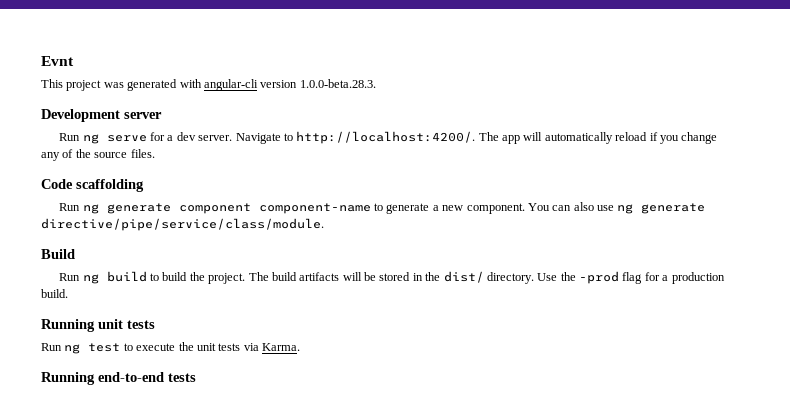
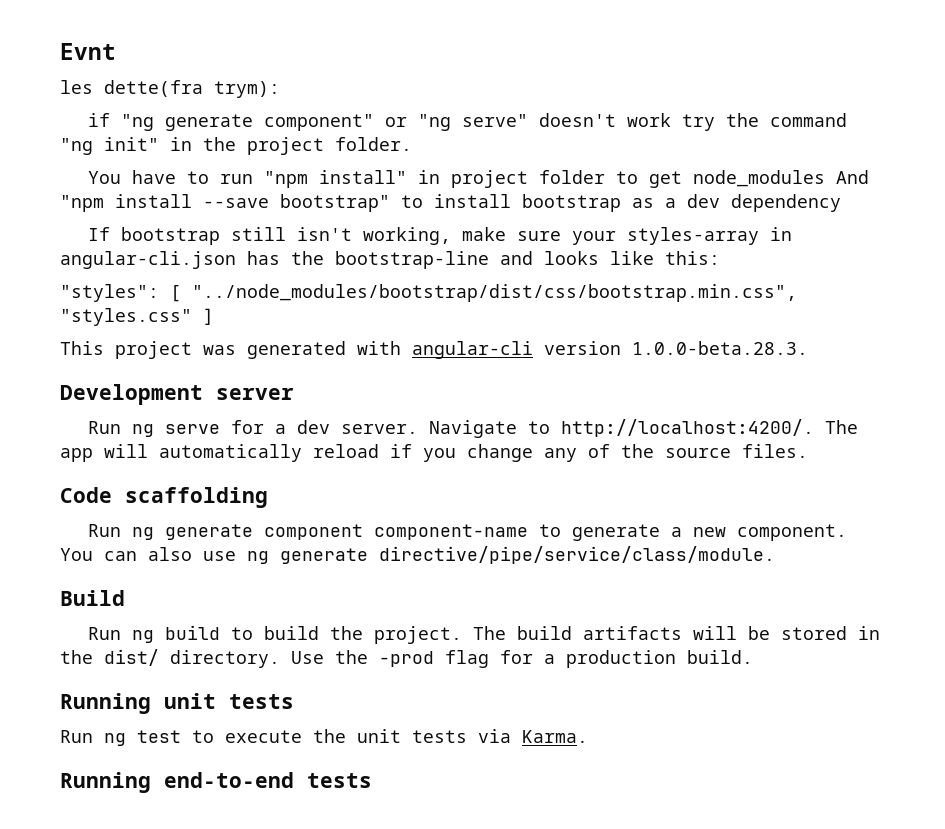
+ les dette(fra trym):
+ if "ng generate component" or "ng serve" doesn't work try the command "ng init" in the project folder.
+ You have to run "npm install" in project folder to get node_modules And "npm install --save bootstrap" to install bootstrap as a dev dependency
+ If bootstrap still isn't working, make sure your styles-array in angular-cli.json has the bootstrap-line and looks like this:
+ "styles": [ "../node_modules/bootstrap/dist/css/bootstrap.min.css", "styles.css" ]

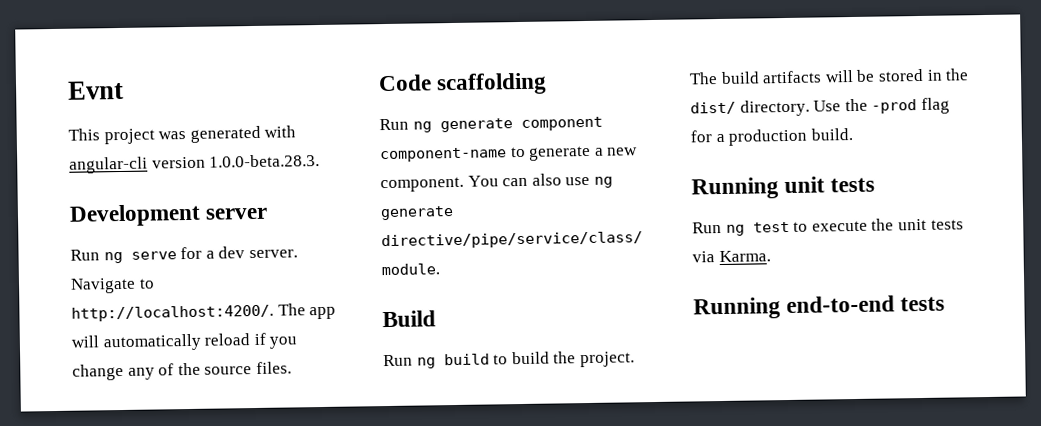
- les dette(fra trym):
- if "ng generate component" or "ng serve" doesn't work try the command "ng init" in the project folder.
- You have to run "npm install" in project folder to get node_modules And "npm install --save bootstrap" to install bootstrap as a dev dependency
- If bootstrap still isn't working, make sure your styles-array in angular-cli.json has the bootstrap-line and looks like this:
- "styles": [ "../node_modules/bootstrap/dist/css/bootstrap.min.css", "styles.css" ]

